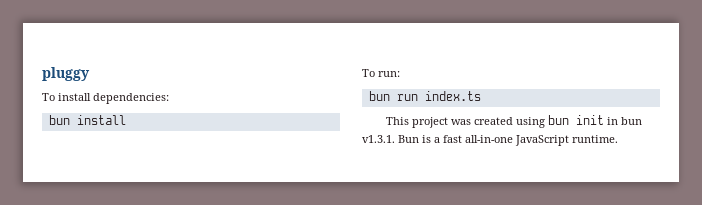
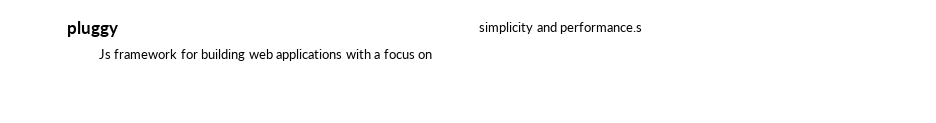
- To install dependencies:
- bun install
- To run:
- bun run index.ts
- This project was created using bun init in bun v1.3.1. Bun is a fast all-in-one JavaScript runtime.
+ Js framework for building web applications with a focus on simplicity and performance.s

